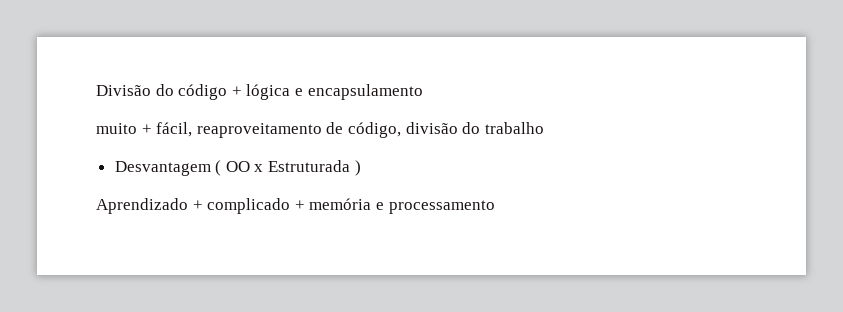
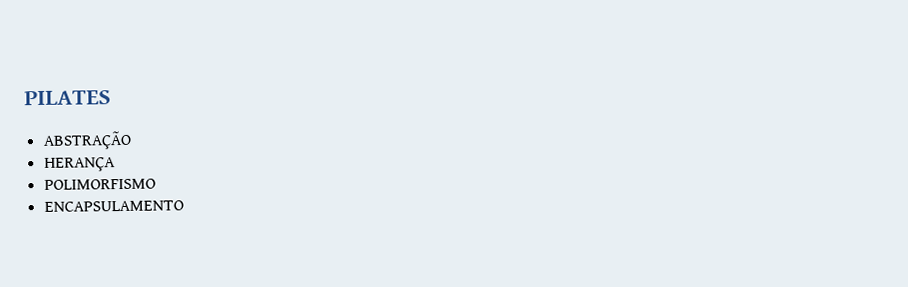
- Divisão do código + lógica e encapsulamento
- muito + fácil, reaproveitamento de código, divisão do trabalho
- Desvantagem ( OO x Estruturada )
- Aprendizado + complicado + memória e processamento
+ PILATES
+ ABSTRAÇÃO
+ HERANÇA
+ POLIMORFISMO
+ ENCAPSULAMENTO

